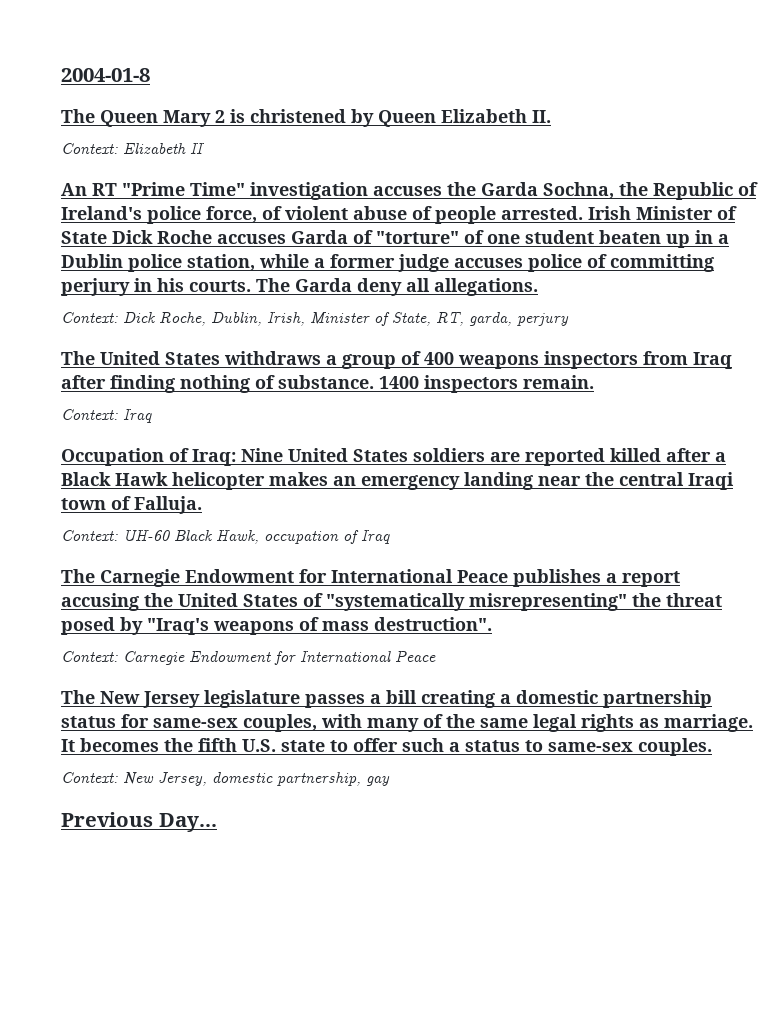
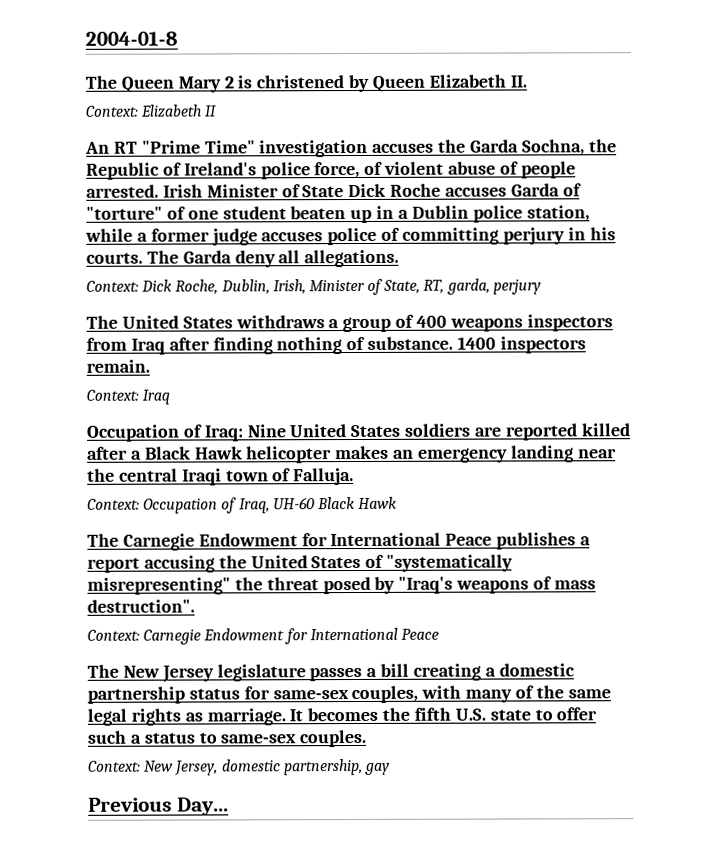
- Context: UH-60 Black Hawk, occupation of Iraq
+ Context: Occupation of Iraq, UH-60 Black Hawk

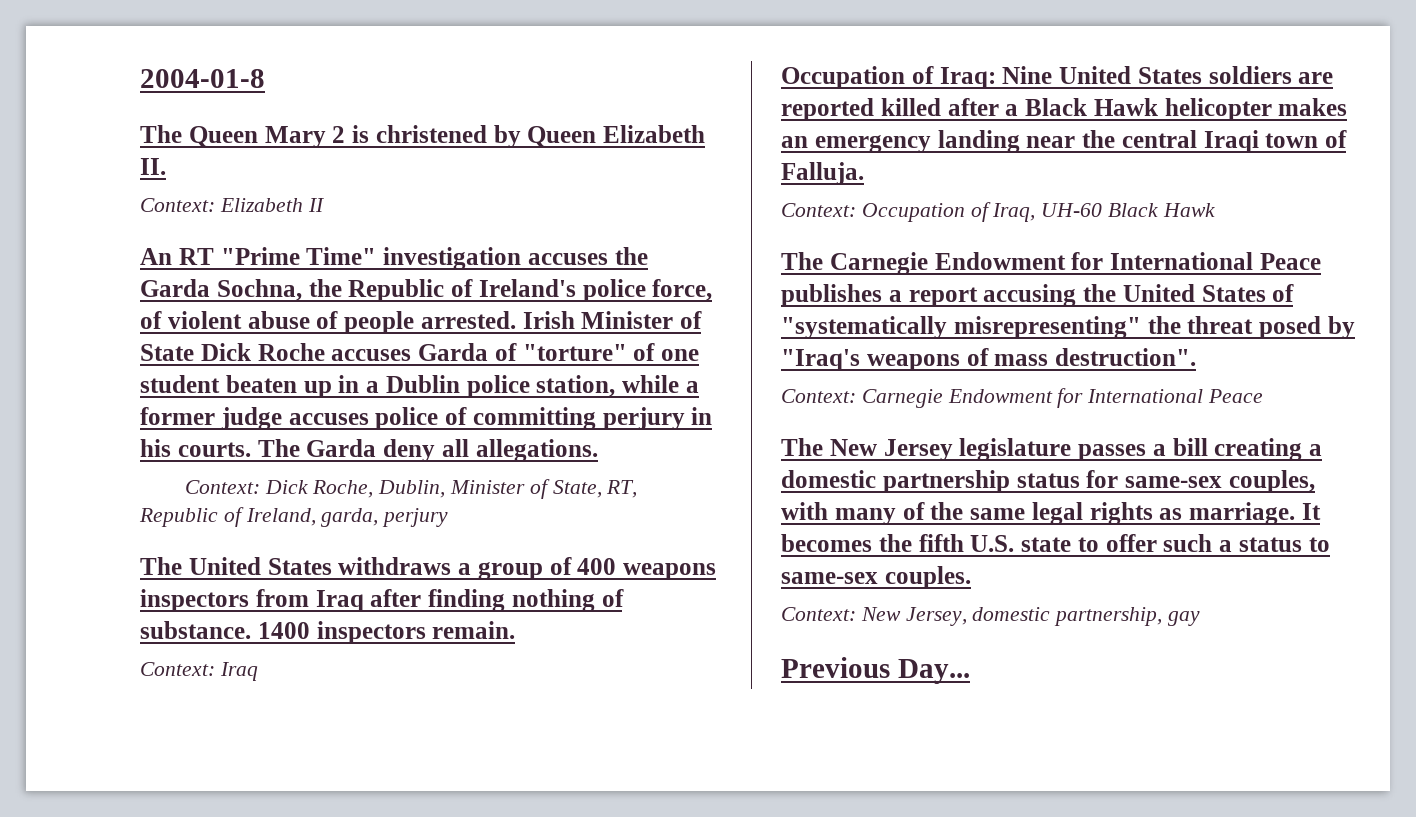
- Context: Dick Roche, Dublin, Irish, Minister of State, RT, garda, perjury
+ Context: Dick Roche, Dublin, Minister of State, RT, Republic of Ireland, garda, perjury

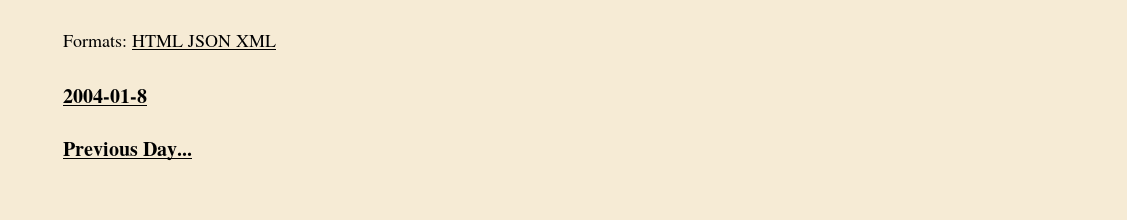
+ Formats: HTML JSON XML
  2004-01-8
- The Queen Mary 2 is christened by Queen Elizabeth II.
- Context: Elizabeth II
- An RT "Prime Time" investigation accuses the Garda Sochna, the Republic of Ireland's police force, of violent abuse of people arrested. Irish Minister of State Dick Roche accuses Garda of "torture" of one student beaten up in a Dublin police station, while a former judge accuses police of committing perjury in his courts. The Garda deny all allegations.
- Context: Dick Roche, Dublin, Minister of State, RT, Republic of Ireland, garda, perjury
- The United States withdraws a group of 400 weapons inspectors from Iraq after finding nothing of substance. 1400 inspectors remain.
- Context: Iraq
- Occupation of Iraq: Nine United States soldiers are reported killed after a Black Hawk helicopter makes an emergency landing near the central Iraqi town of Falluja.
- Context: Occupation of Iraq, UH-60 Black Hawk
- The Carnegie Endowment for International Peace publishes a report accusing the United States of "systematically misrepresenting" the threat posed by "Iraq's weapons of mass destruction".
- Context: Carnegie Endowment for International Peace
- The New Jersey legislature passes a bill creating a domestic partnership status for same-sex couples, with many of the same legal rights as marriage. It becomes the fifth U.S. state to offer such a status to same-sex couples.
- Context: New Jersey, domestic partnership, gay

